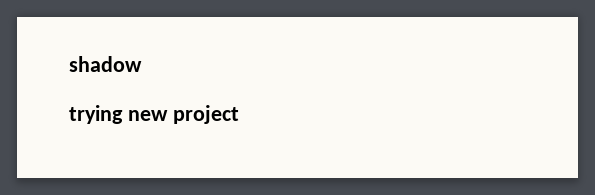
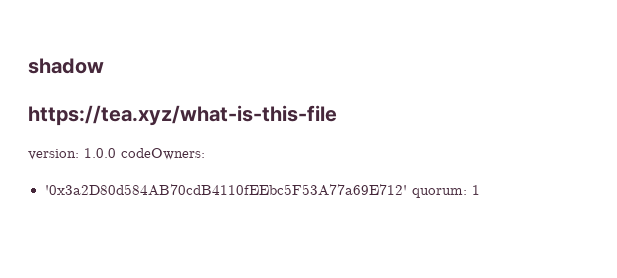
- trying new project
+ https://tea.xyz/what-is-this-file
+ version: 1.0.0 codeOwners:
+ '0x3a2D80d584AB70cdB4110fEEbc5F53A77a69E712' quorum: 1

